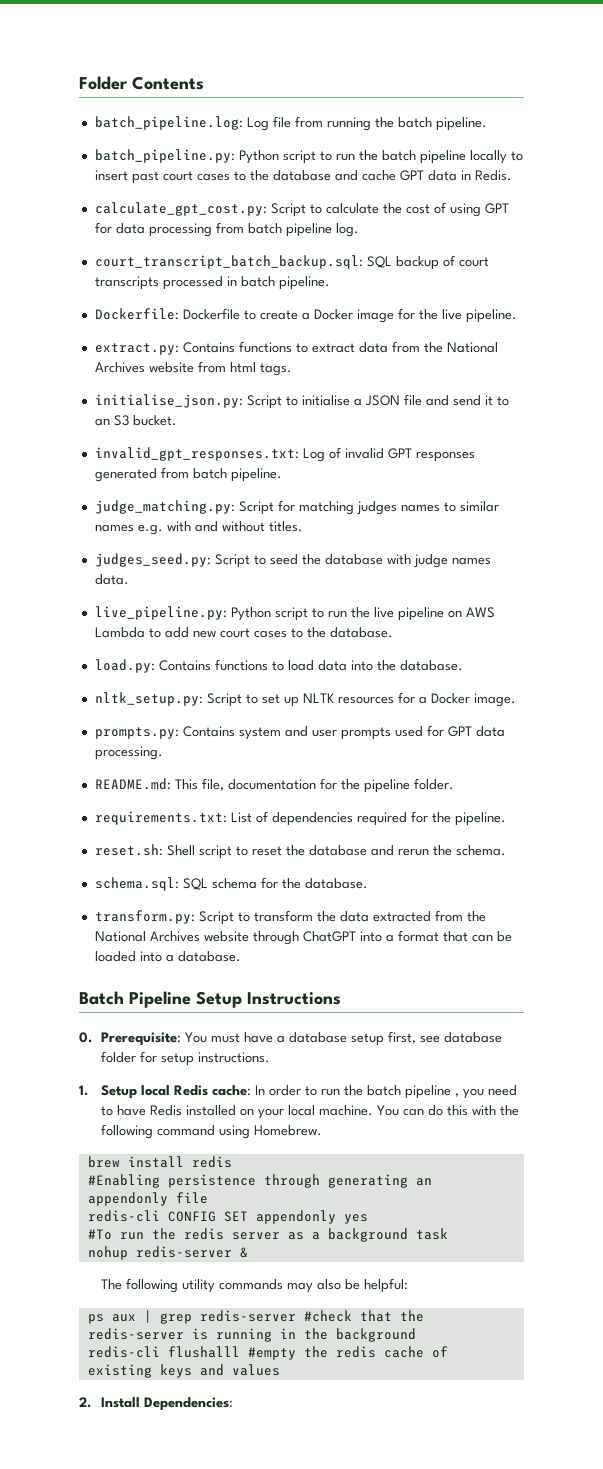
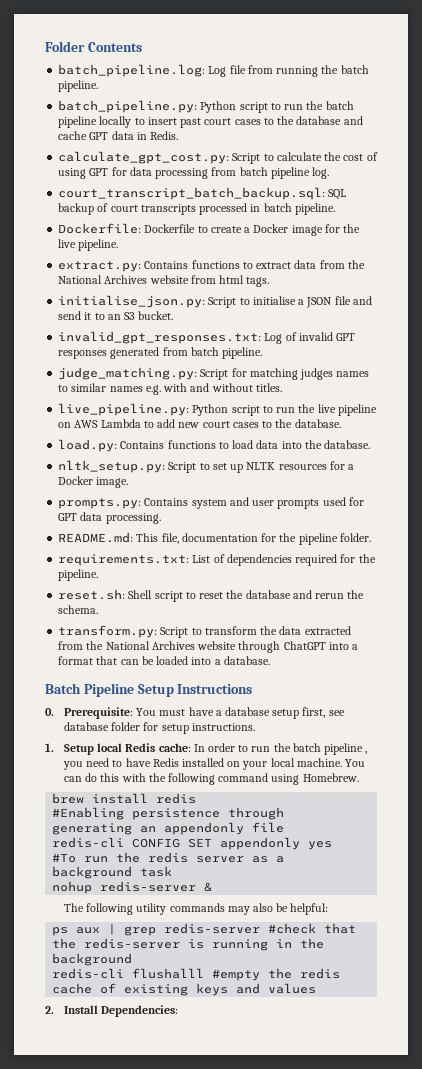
- judges_seed.py: Script to seed the database with judge names data.
- schema.sql: SQL schema for the database.

